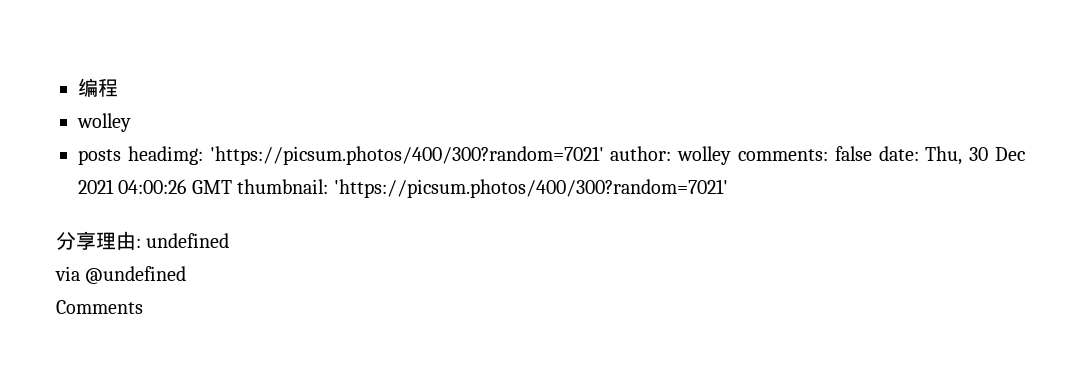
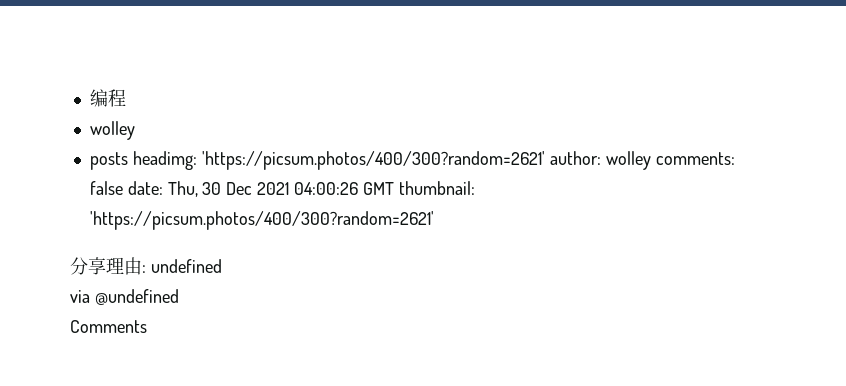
- posts headimg: 'https://picsum.photos/400/300?random=7021' author: wolley comments: false date: Thu, 30 Dec 2021 04:00:26 GMT thumbnail: 'https://picsum.photos/400/300?random=7021'
+ posts headimg: 'https://picsum.photos/400/300?random=2621' author: wolley comments: false date: Thu, 30 Dec 2021 04:00:26 GMT thumbnail: 'https://picsum.photos/400/300?random=2621'

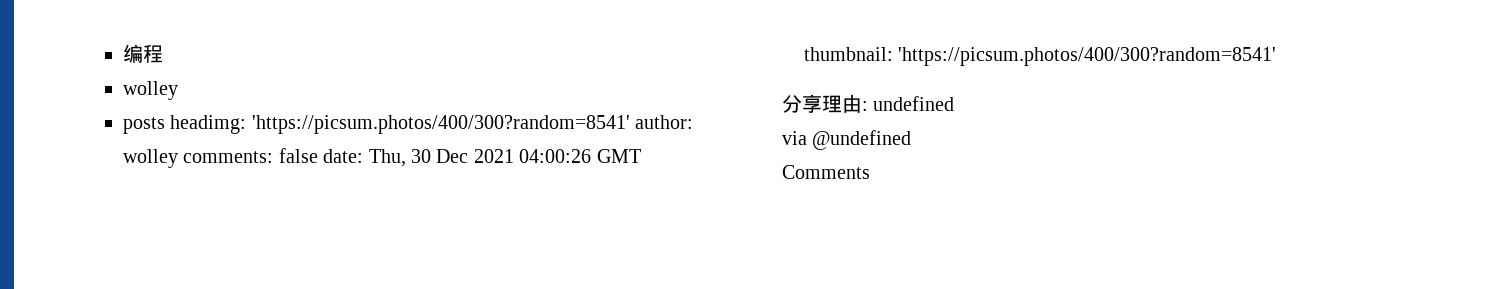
- posts headimg: 'https://picsum.photos/400/300?random=2621' author: wolley comments: false date: Thu, 30 Dec 2021 04:00:26 GMT thumbnail: 'https://picsum.photos/400/300?random=2621'
+ posts headimg: 'https://picsum.photos/400/300?random=8541' author: wolley comments: false date: Thu, 30 Dec 2021 04:00:26 GMT thumbnail: 'https://picsum.photos/400/300?random=8541'

